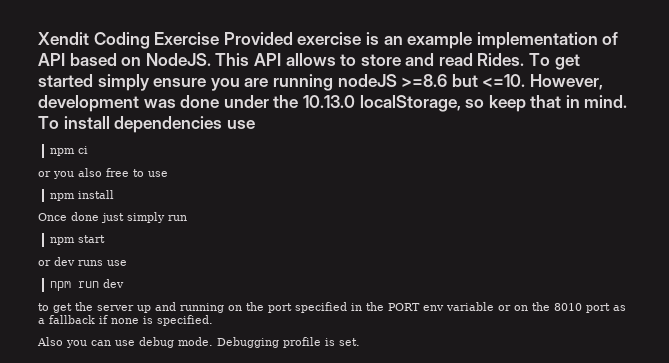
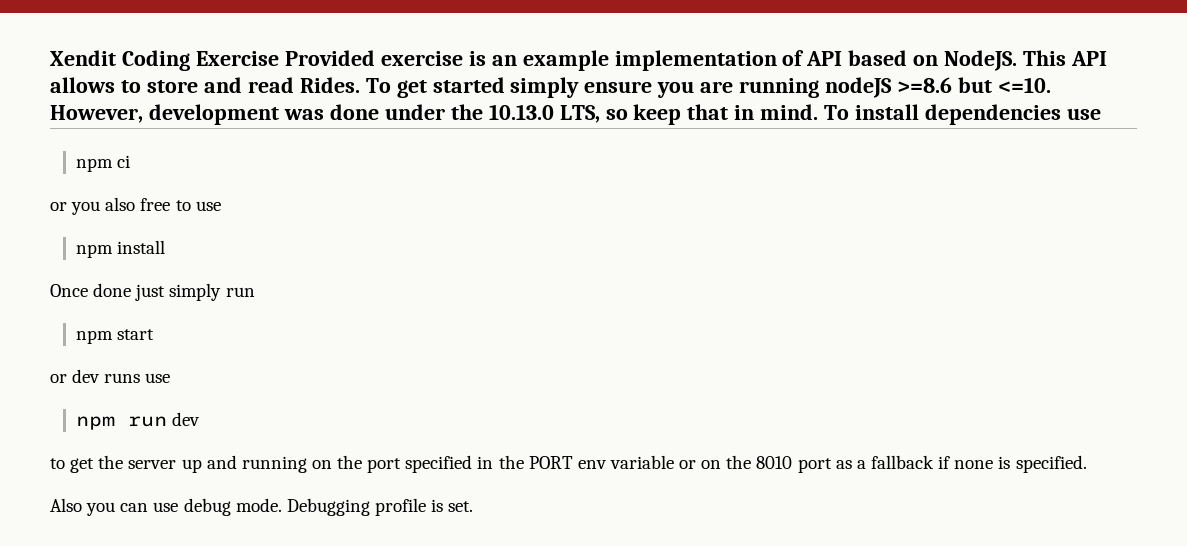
- However, development was done under the 10.13.0 localStorage, so keep that in mind.
+ However, development was done under the 10.13.0 LTS, so keep that in mind.

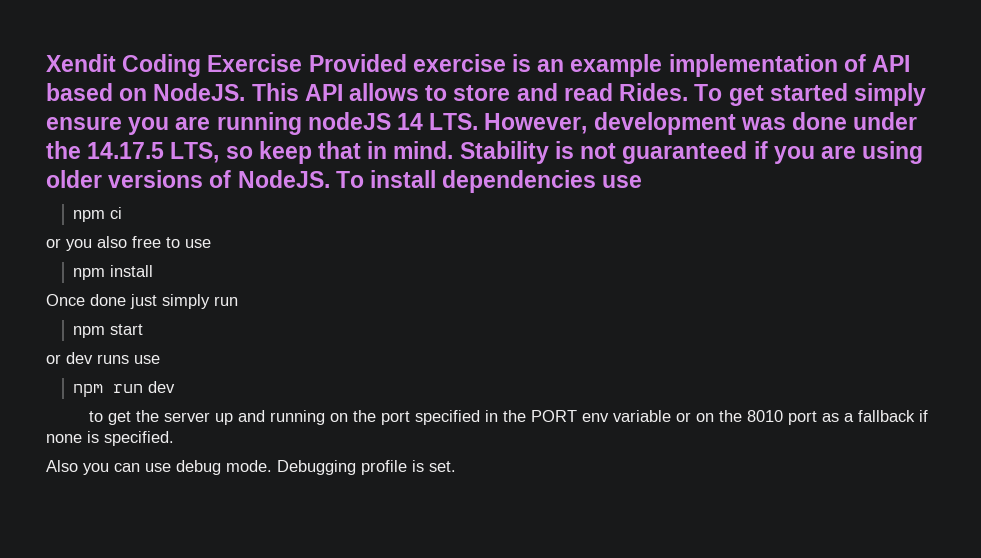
- To get started simply ensure you are running nodeJS >=8.6 but <=10. However, development was done under the 10.13.0 LTS, so keep that in mind.
+ To get started simply ensure you are running nodeJS 14 LTS. However, development was done under the 14.17.5 LTS, so keep that in mind.
+ Stability is not guaranteed if you are using older versions of NodeJS.

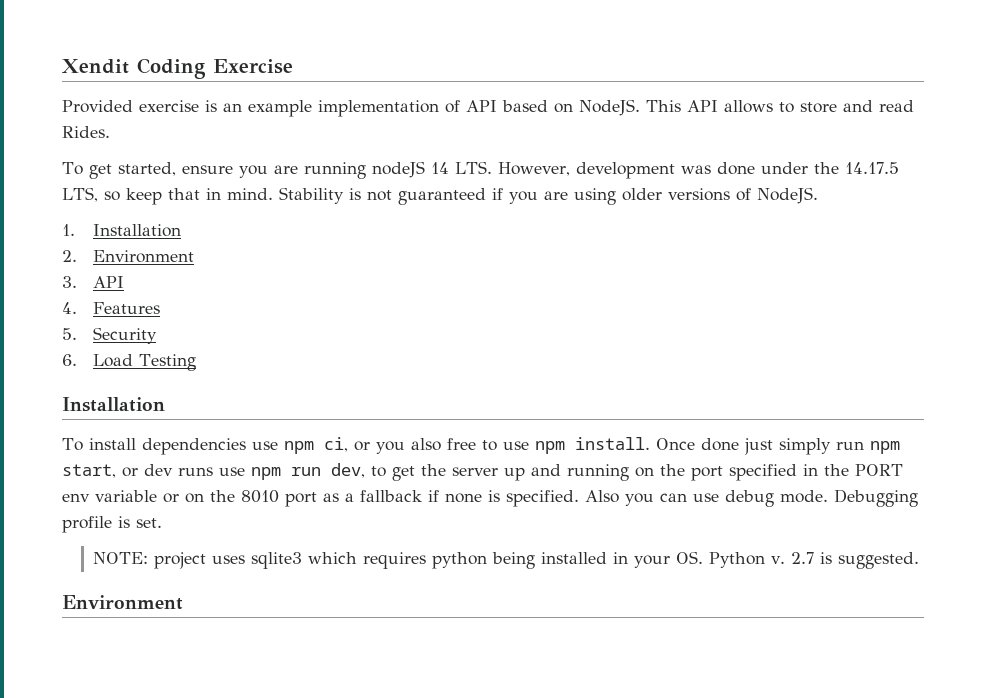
- Xendit Coding Exercise Provided exercise is an example implementation of API based on NodeJS.
+ Xendit Coding Exercise
+ Provided exercise is an example implementation of API based on NodeJS.
- This API allows to store and read Rides. To get started simply ensure you are running nodeJS 14 LTS. However, development was done under the 14.17.5 LTS, so keep that in mind.
+ This API allows to store and read Rides.
+ To get started, ensure you are running nodeJS 14 LTS. However, development was done under the 14.17.5 LTS, so keep that in mind.
- Stability is not guaranteed if you are using older versions of NodeJS. To install dependencies use
- npm ci
- or you also free to use
- npm install
- Once done just simply run
- npm start
- or dev runs use
- npm run dev
- to get the server up and running on the port specified in the PORT env variable or on the 8010 port as a fallback if none is specified.
- Also you can use debug mode.
+ Stability is not guaranteed if you are using older versions of NodeJS.
+ 1. Installation
+ 2. Environment
+ 3. API
+ 4. Features
+ 5. Security
+ 6. Load Testing
+ Installation
+ To install dependencies use npm ci, or you also free to use npm install. Once done just simply run npm start, or dev runs use npm run dev, to get the server up and running on the port specified in the PORT env variable or on the 8010 port as a fallback if none is specified. Also you can use debug mode.
+ NOTE: project uses sqlite3 which requires python being installed in your OS. Python v. 2.7 is suggested.
+ Environment

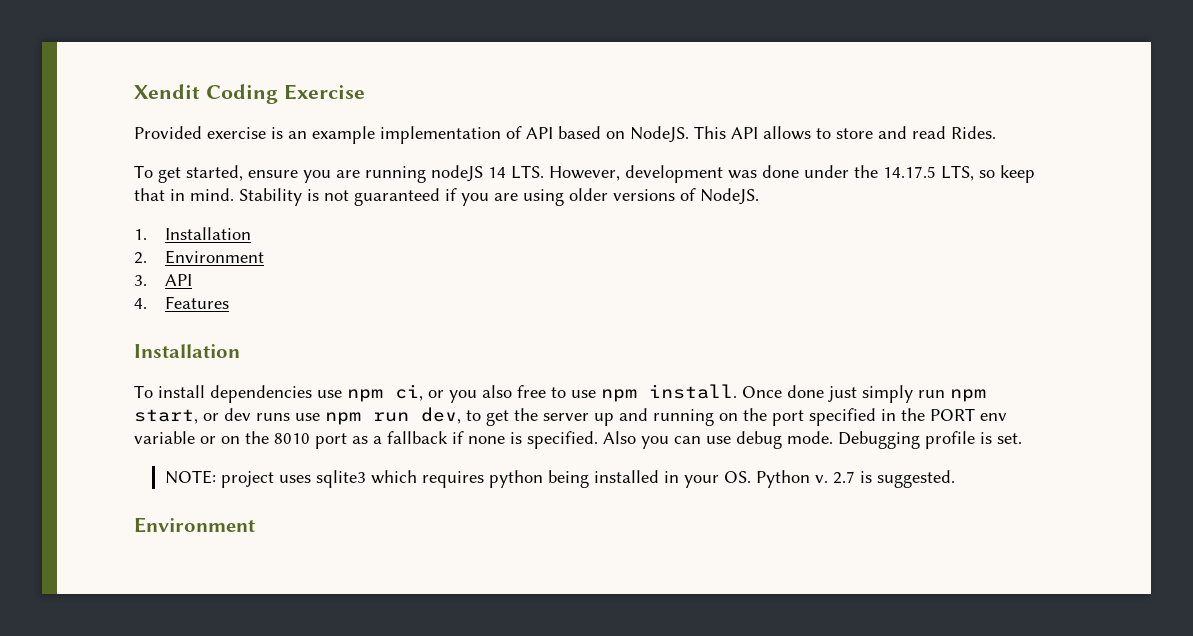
- 5. Security
- 6. Load Testing

